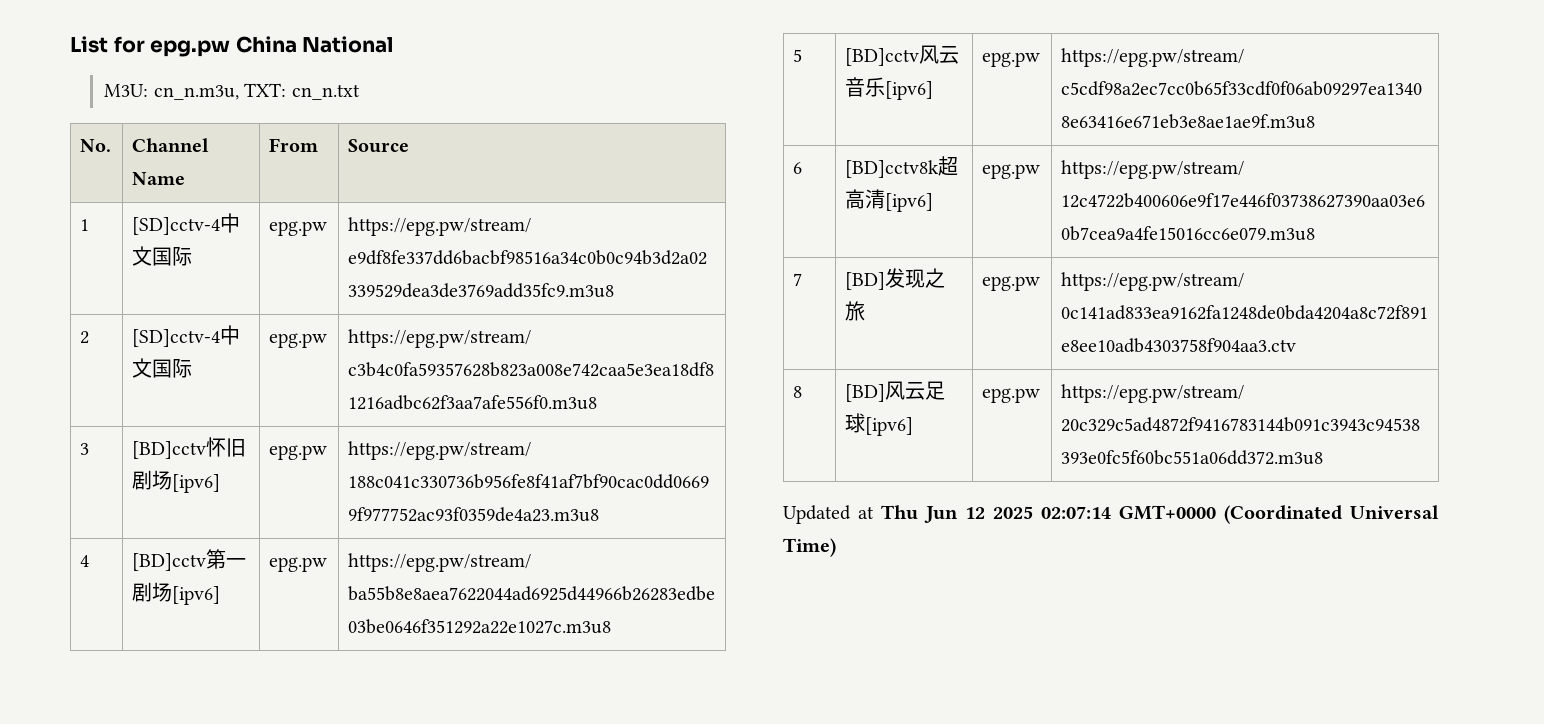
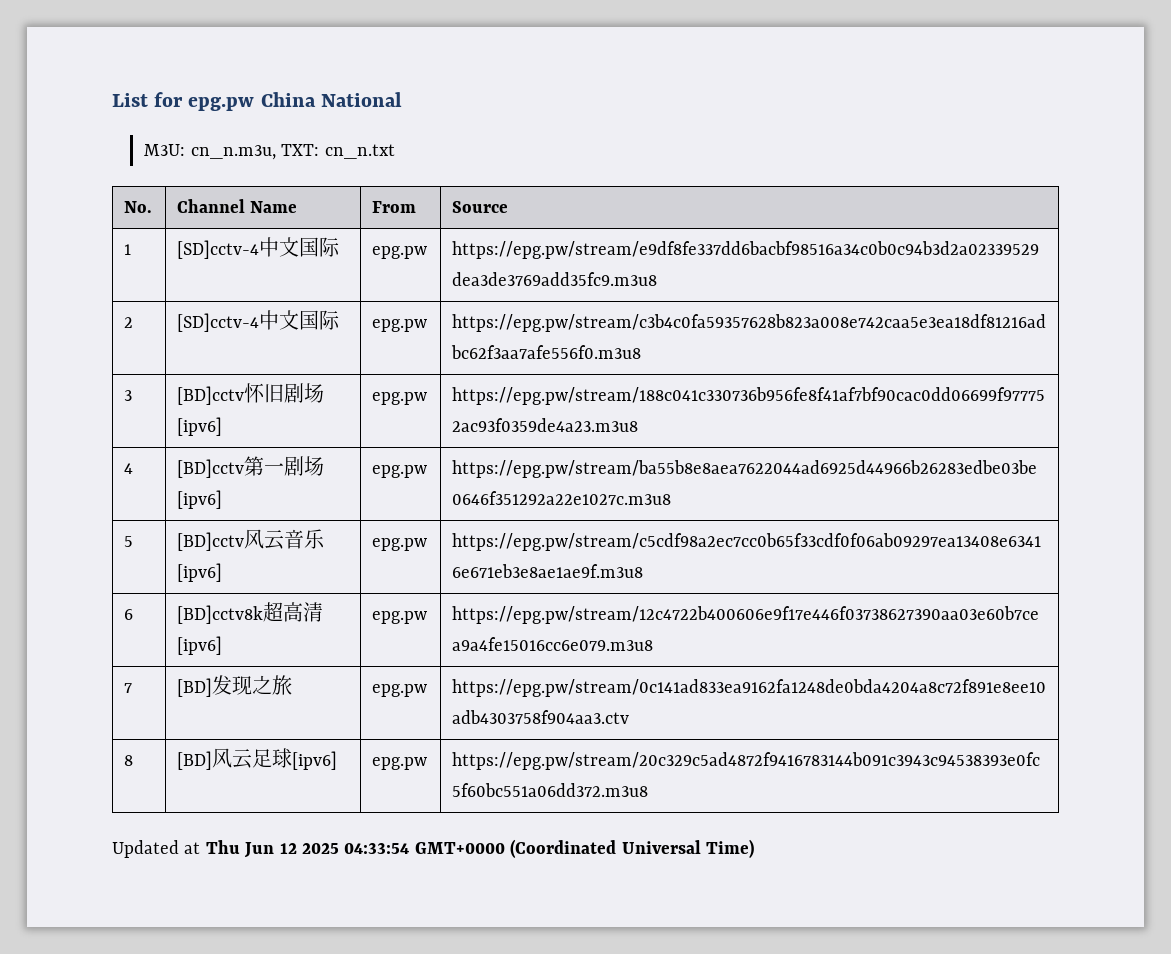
- Updated at Thu Jun 12 2025 02:07:14 GMT+0000 (Coordinated Universal Time)
+ Updated at Thu Jun 12 2025 04:33:54 GMT+0000 (Coordinated Universal Time)

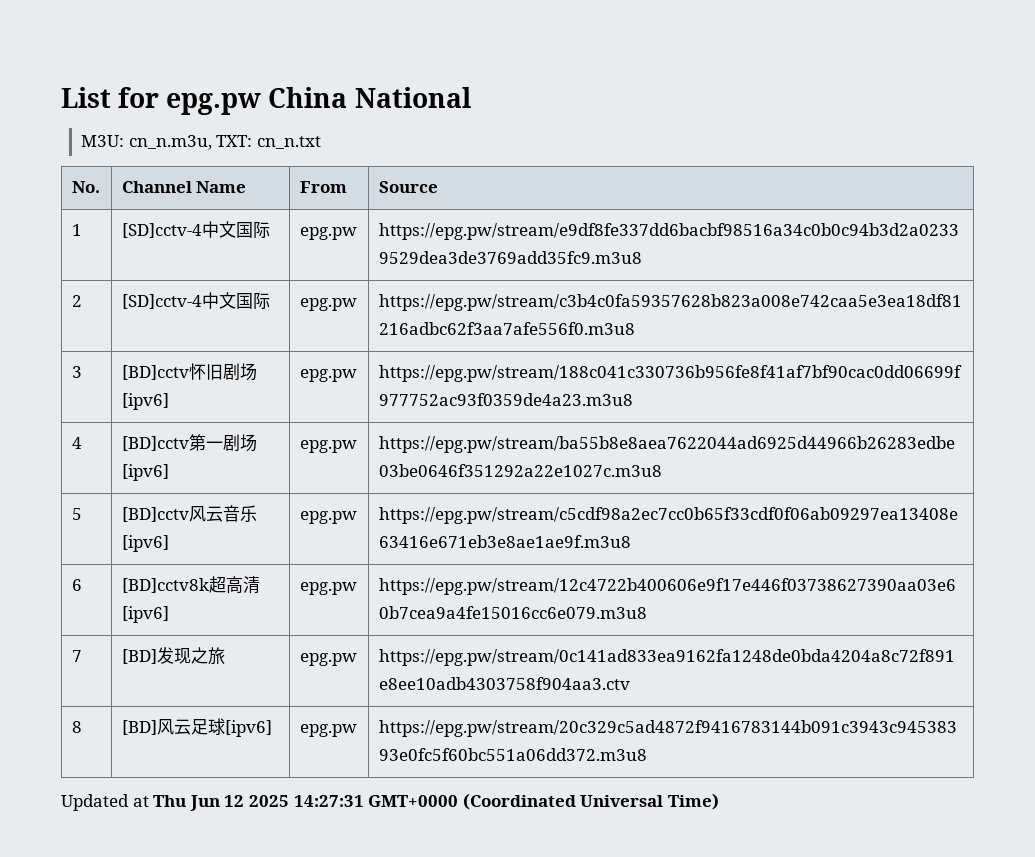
- Updated at Thu Jun 12 2025 04:33:54 GMT+0000 (Coordinated Universal Time)
+ Updated at Thu Jun 12 2025 14:27:31 GMT+0000 (Coordinated Universal Time)

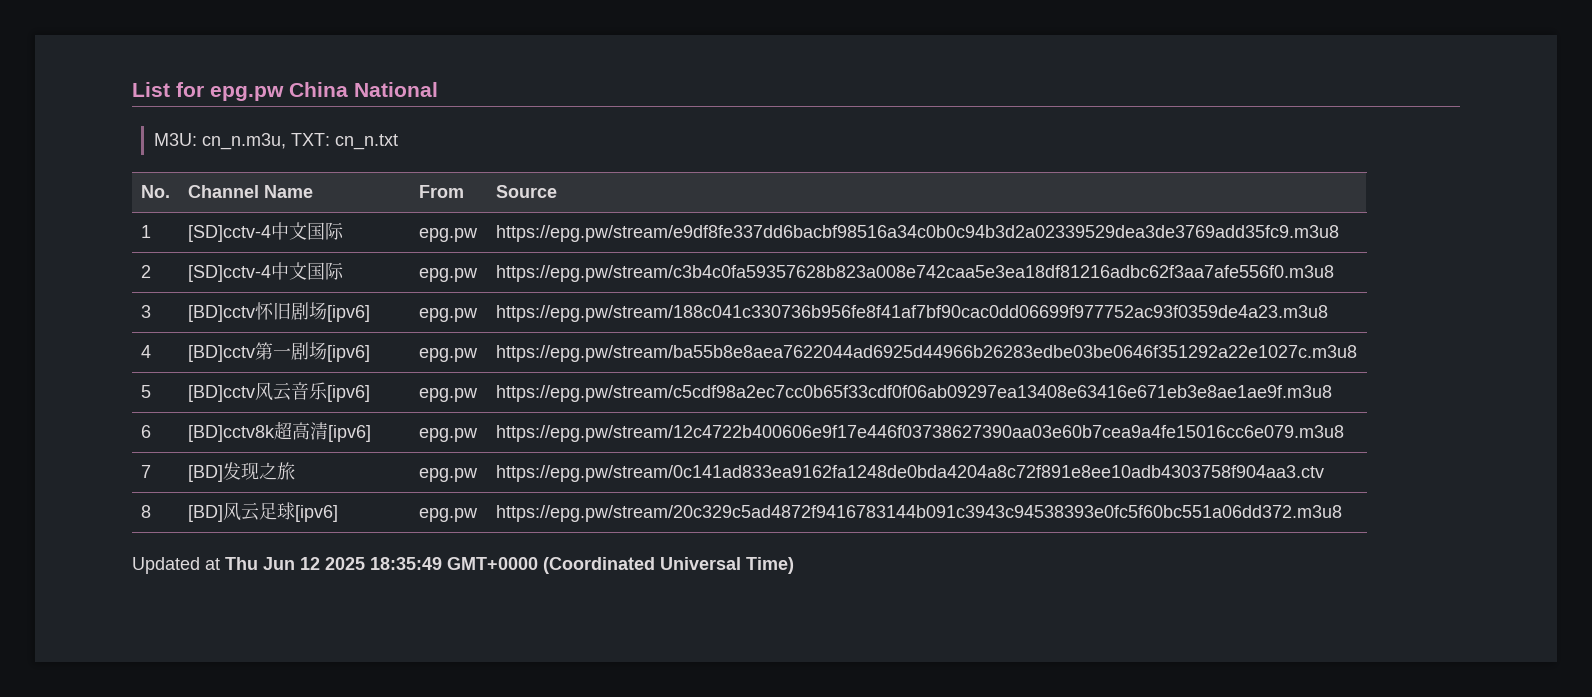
- Updated at Thu Jun 12 2025 14:27:31 GMT+0000 (Coordinated Universal Time)
+ Updated at Thu Jun 12 2025 18:35:49 GMT+0000 (Coordinated Universal Time)

